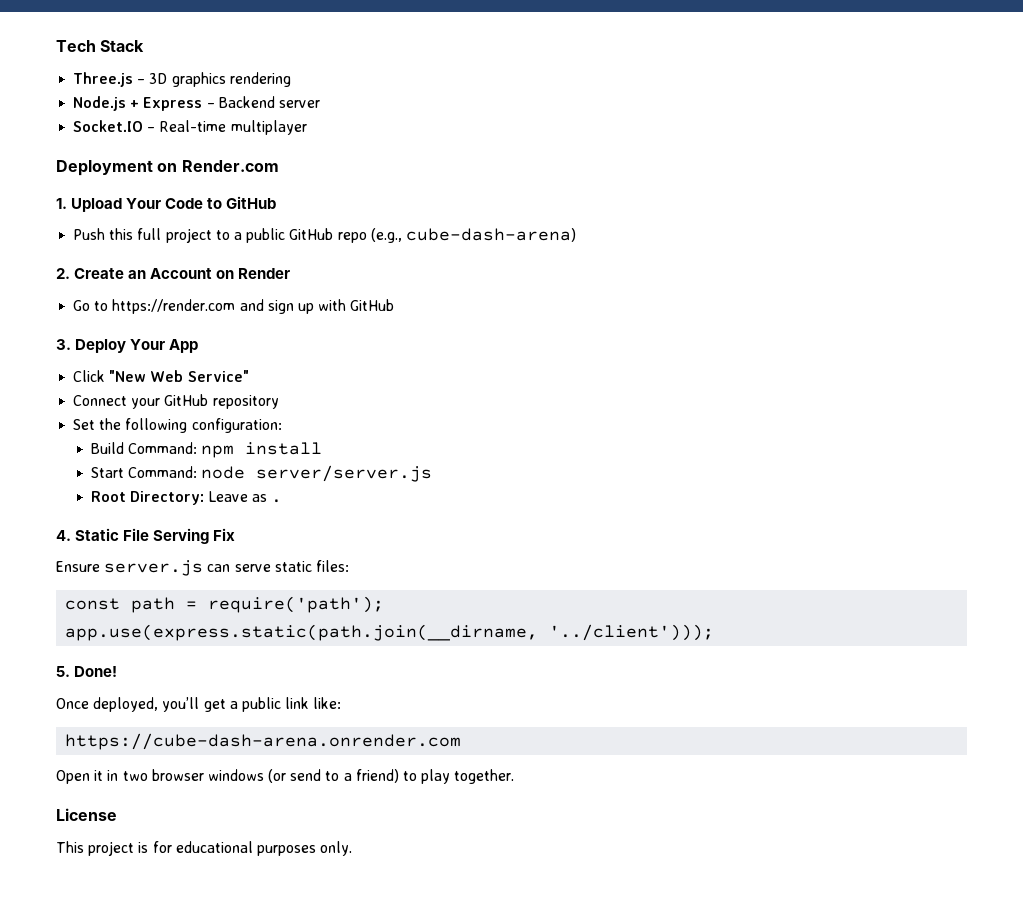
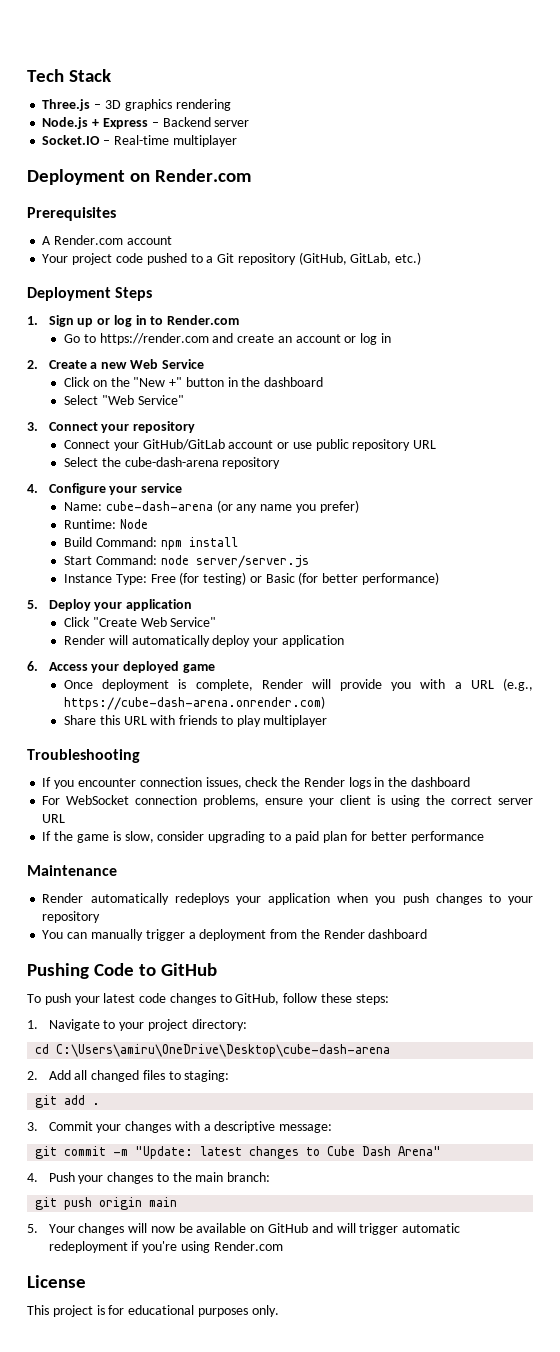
- 1. Upload Your Code to GitHub
- Push this full project to a public GitHub repo (e.g., cube-dash-arena)
- 2. Create an Account on Render
- Go to https://render.com and sign up with GitHub
- 3. Deploy Your App
- Click "New Web Service"
- Connect your GitHub repository
- Set the following configuration:
+ Prerequisites
+ A Render.com account
+ Your project code pushed to a Git repository (GitHub, GitLab, etc.)
+ Deployment Steps
+ 1. Sign up or log in to Render.com
+ Go to https://render.com and create an account or log in
+ 2. Create a new Web Service
+ Click on the "New +" button in the dashboard
+ Select "Web Service"
+ 3. Connect your repository
+ Connect your GitHub/GitLab account or use public repository URL
+ Select the cube-dash-arena repository
+ 4. Configure your service
+ Name: cube-dash-arena (or any name you prefer)
+ Runtime: Node
- Root Directory: Leave as .
- 4. Static File Serving Fix
- Ensure server.js can serve static files:
- const path = require('path');
- app.use(express.static(path.join(__dirname, '../client')));
- 5. Done!
- Once deployed, you’ll get a public link like:
- https://cube-dash-arena.onrender.com
- Open it in two browser windows (or send to a friend) to play together.
+ Instance Type: Free (for testing) or Basic (for better performance)
+ 5. Deploy your application
+ Click "Create Web Service"
+ Render will automatically deploy your application
+ 6. Access your deployed game
+ Once deployment is complete, Render will provide you with a URL (e.g., https://cube-dash-arena.onrender.com)
+ Share this URL with friends to play multiplayer
+ Troubleshooting
+ If you encounter connection issues, check the Render logs in the dashboard
+ For WebSocket connection problems, ensure your client is using the correct server URL
+ If the game is slow, consider upgrading to a paid plan for better performance
+ Maintenance
+ Render automatically redeploys your application when you push changes to your repository
+ You can manually trigger a deployment from the Render dashboard
+ Pushing Code to GitHub
+ To push your latest code changes to GitHub, follow these steps:
+ 1. Navigate to your project directory:
+ cd C:\Users\amiru\OneDrive\Desktop\cube-dash-arena
+ 2. Add all changed files to staging:
+ git add .
+ 3. Commit your changes with a descriptive message:
+ git commit -m "Update: latest changes to Cube Dash Arena"
+ 4. Push your changes to the main branch:
+ git push origin main
+ 5. Your changes will now be available on GitHub and will trigger automatic redeployment if you're using Render.com

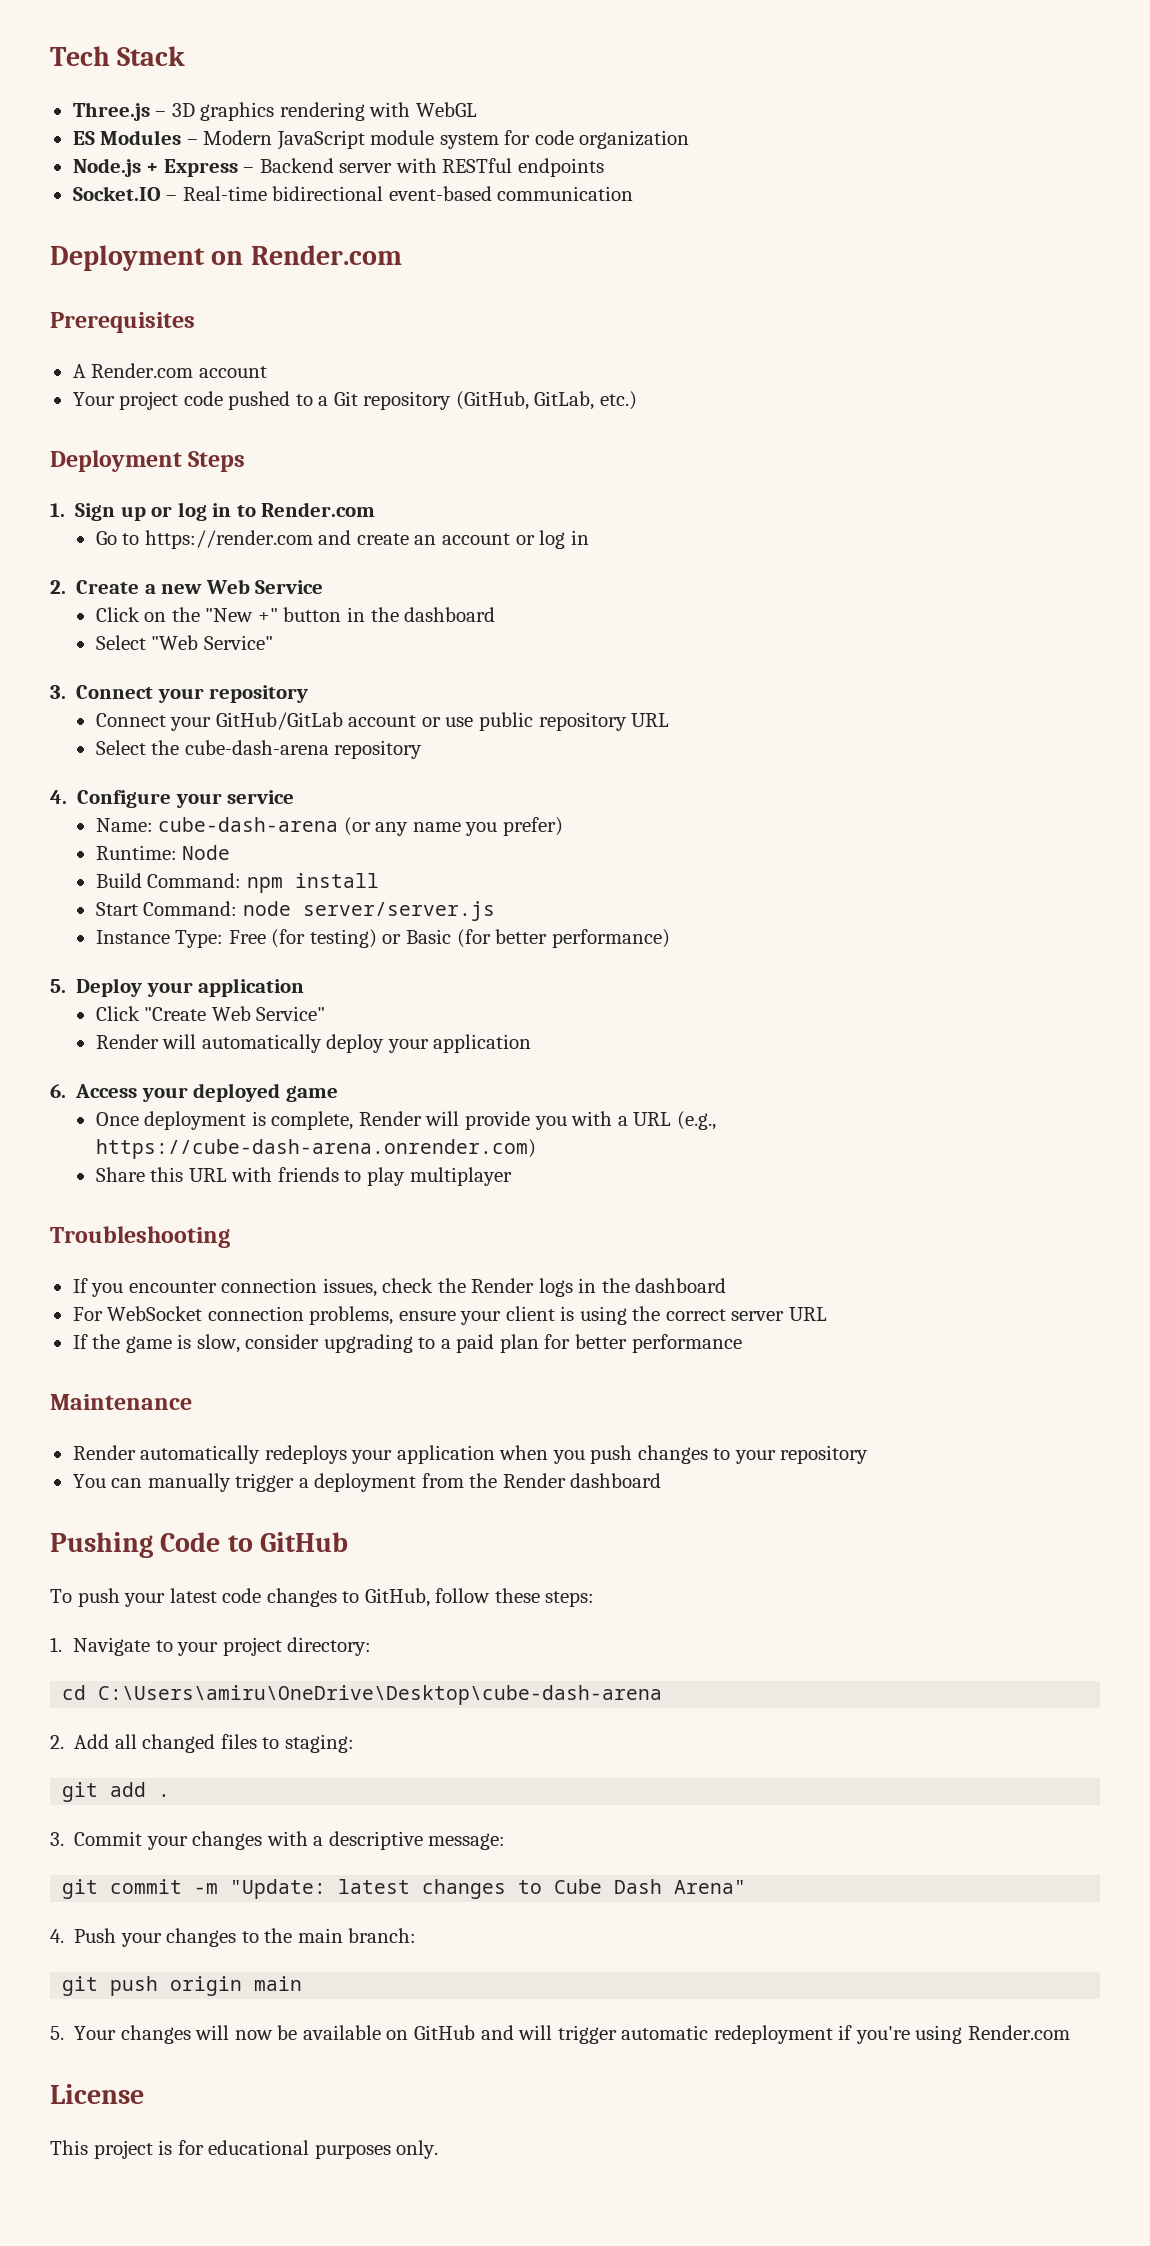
- Three.js – 3D graphics rendering
+ Three.js – 3D graphics rendering with WebGL
+ ES Modules – Modern JavaScript module system for code organization
- Node.js + Express – Backend server
+ Node.js + Express – Backend server with RESTful endpoints
- Socket.IO – Real-time multiplayer
+ Socket.IO – Real-time bidirectional event-based communication

